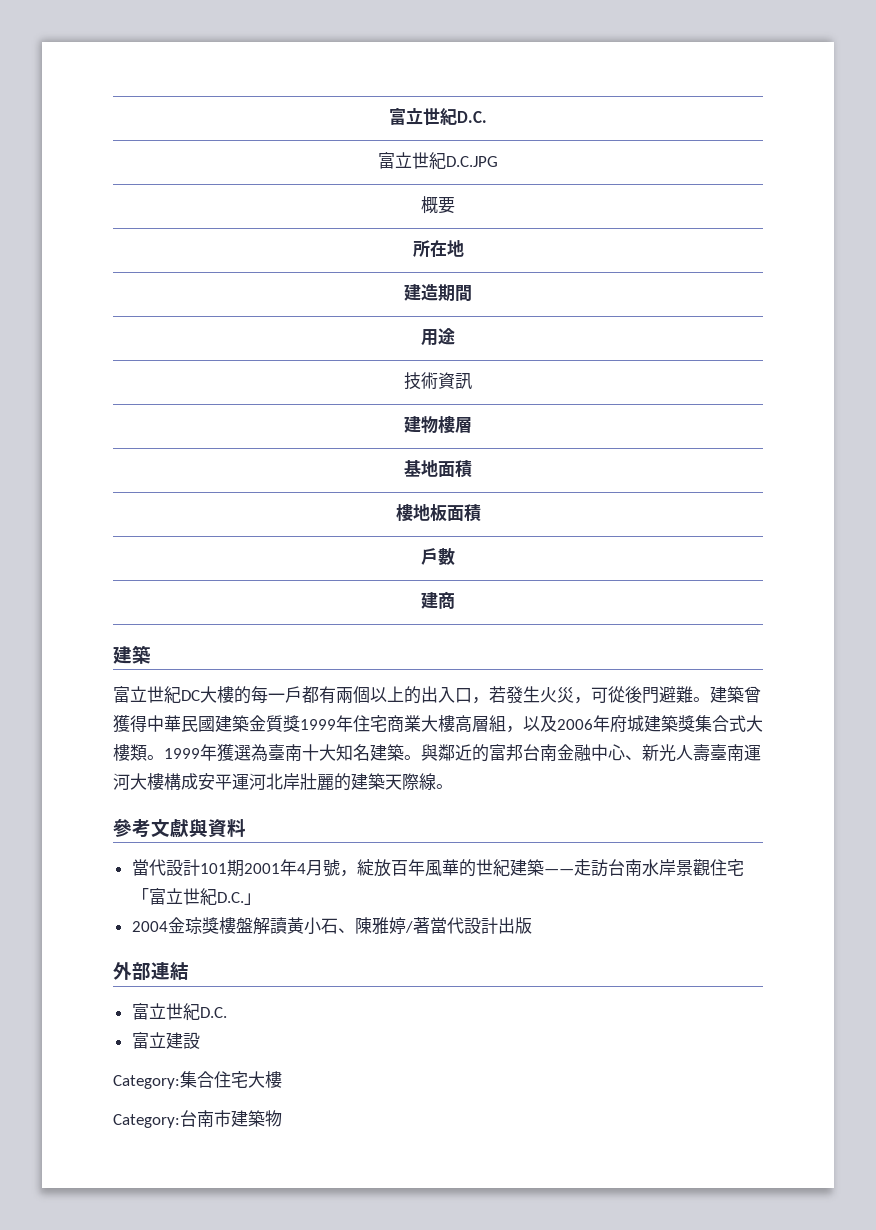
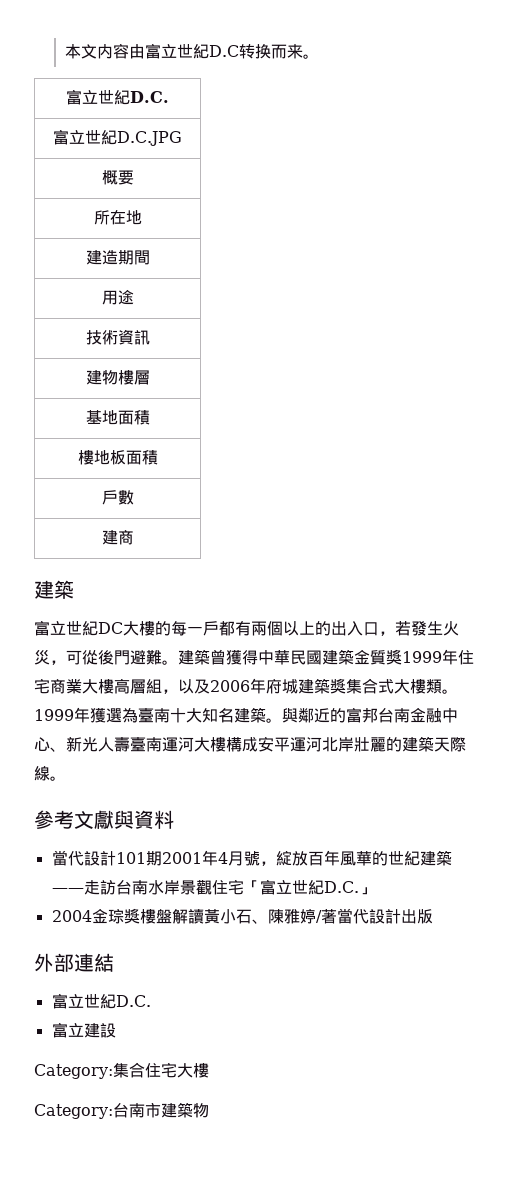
+ 本文内容由富立世紀D.C转换而来。

